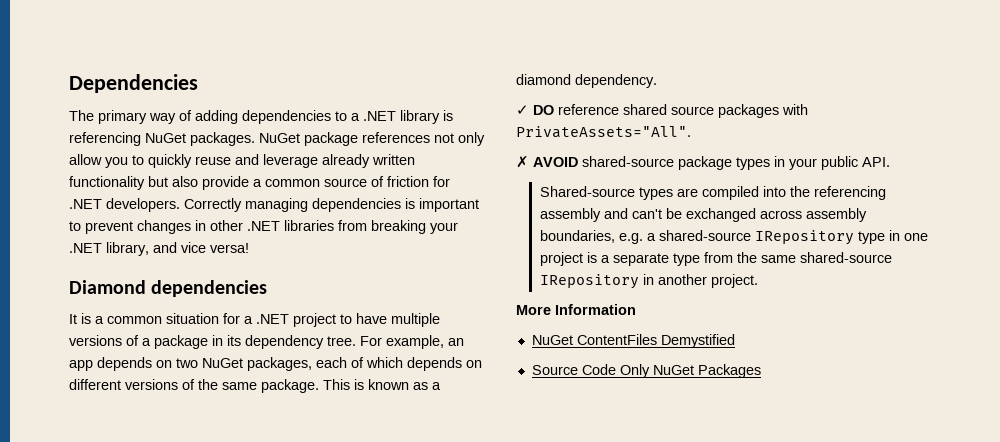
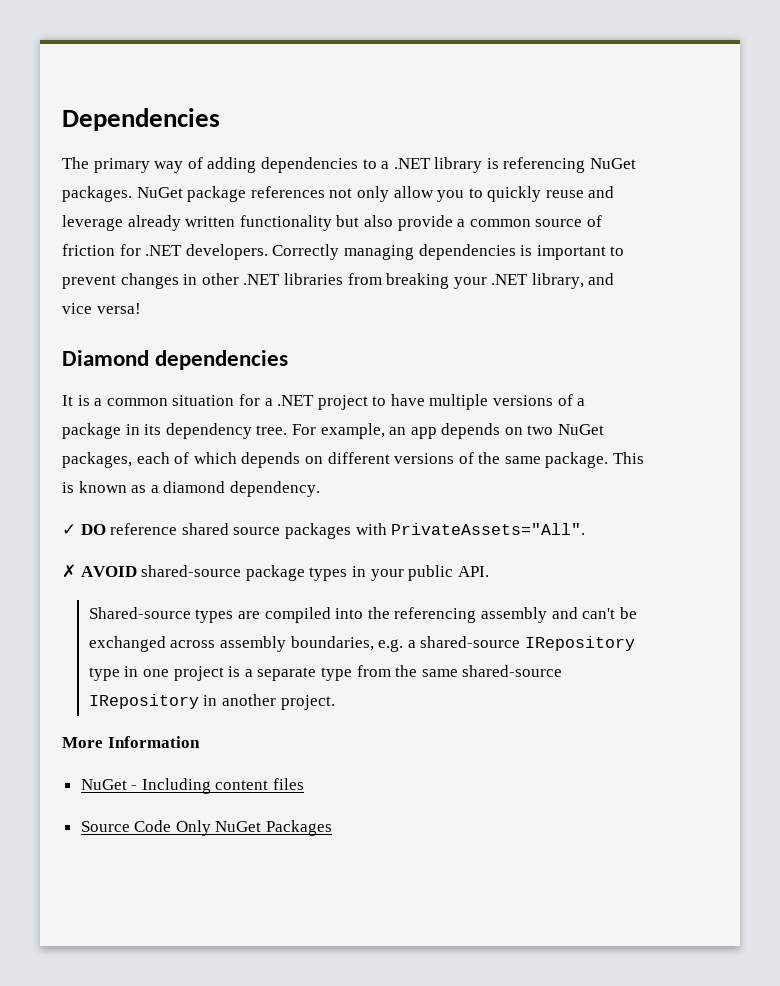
- NuGet ContentFiles Demystified
+ NuGet - Including content files

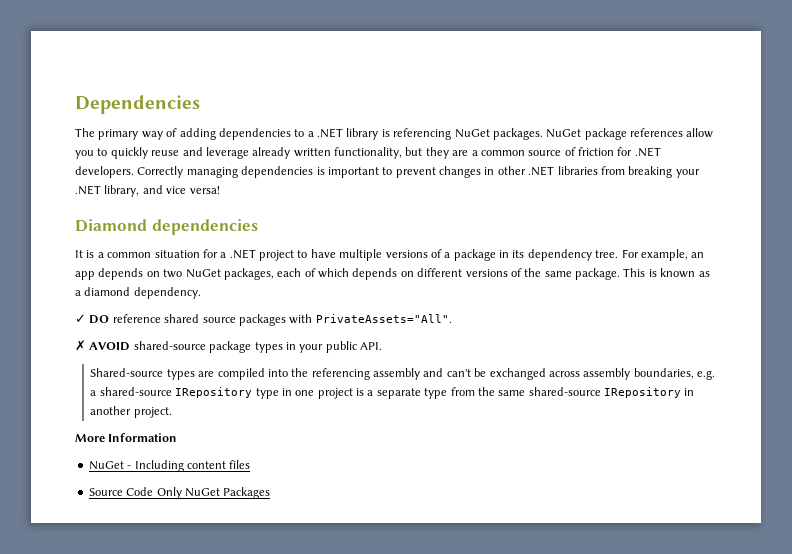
- NuGet package references not only allow you to quickly reuse and leverage already written functionality but also provide a common source of friction for .NET developers.
+ NuGet package references allow you to quickly reuse and leverage already written functionality, but they are a common source of friction for .NET developers.

